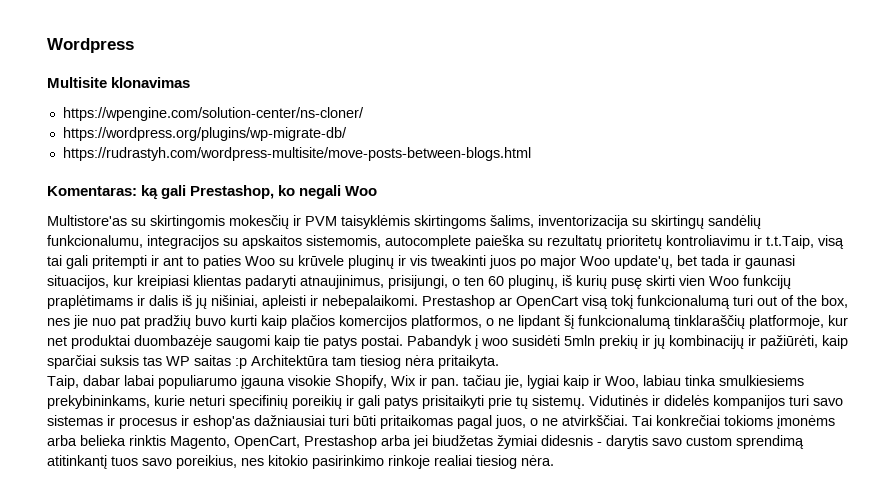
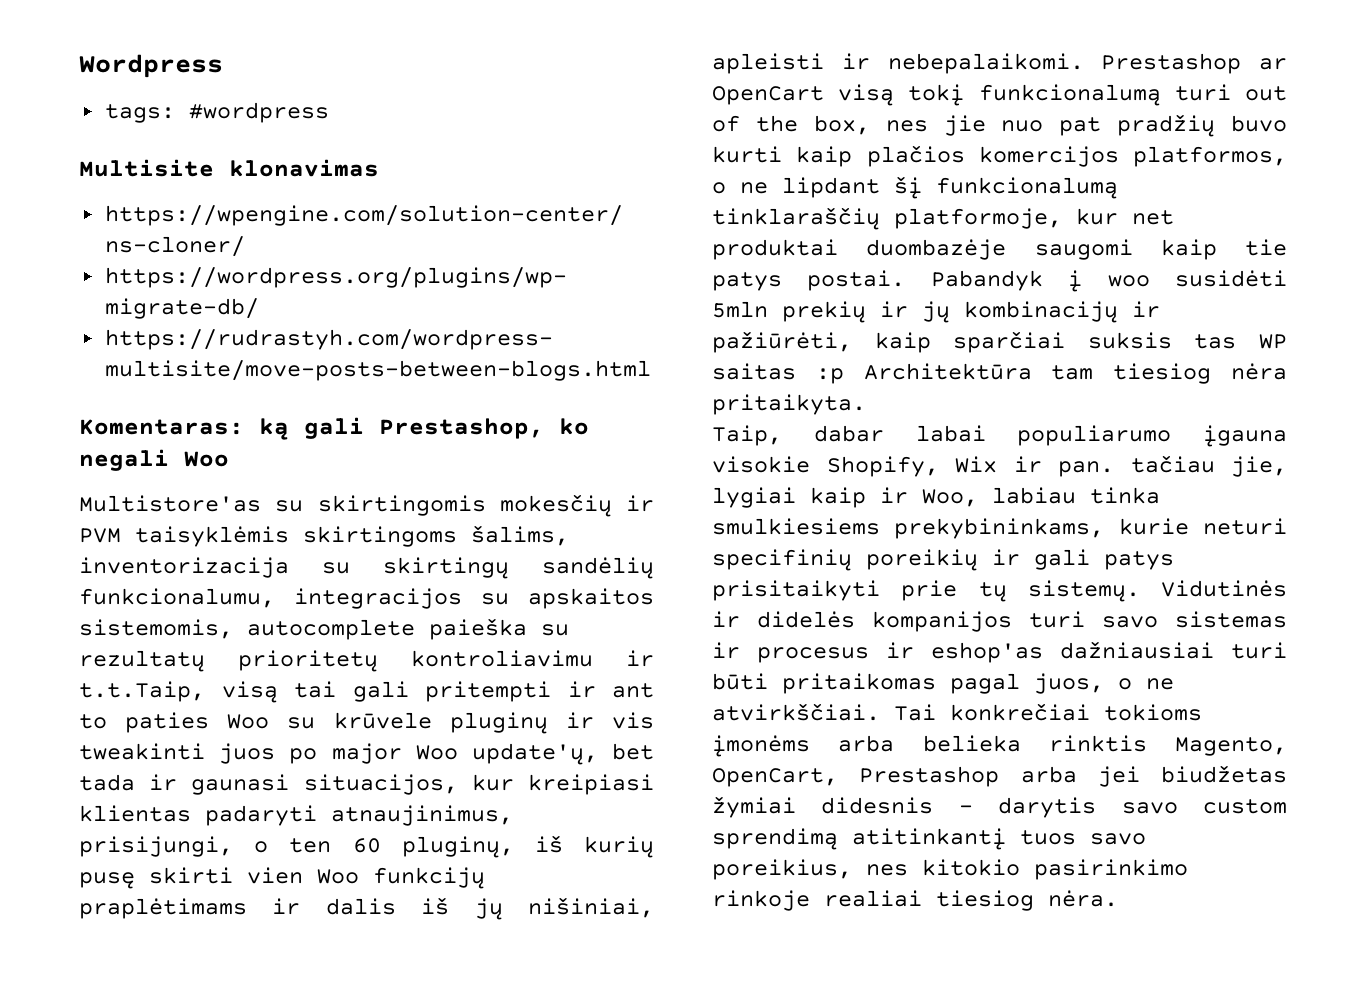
+ tags: #wordpress

